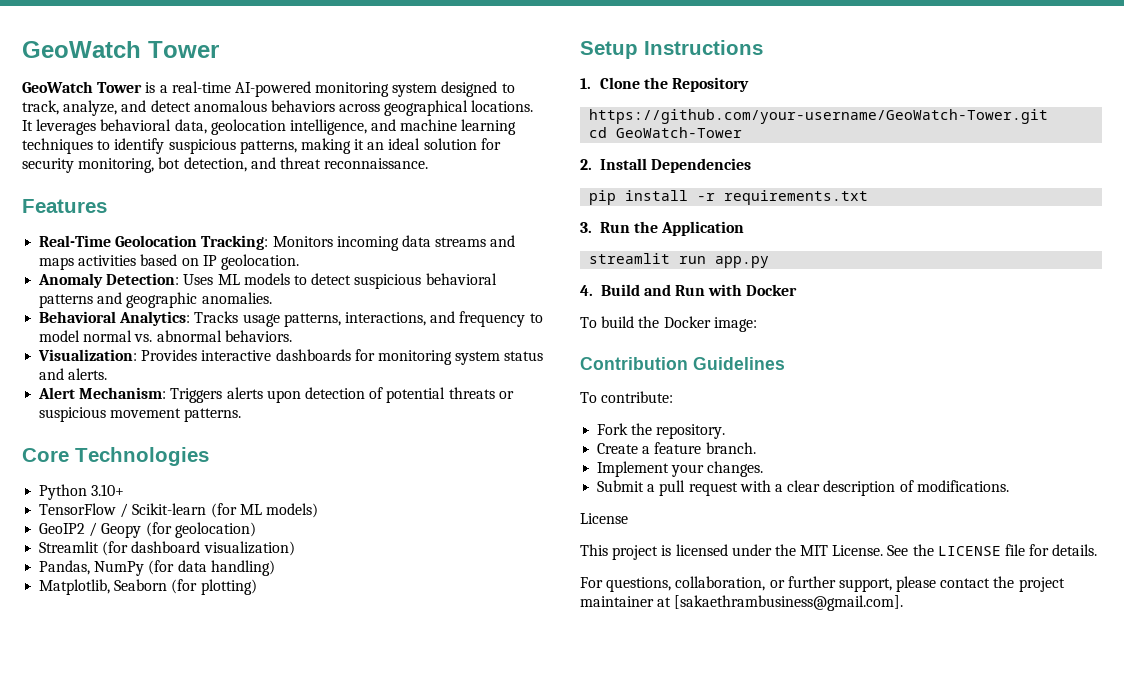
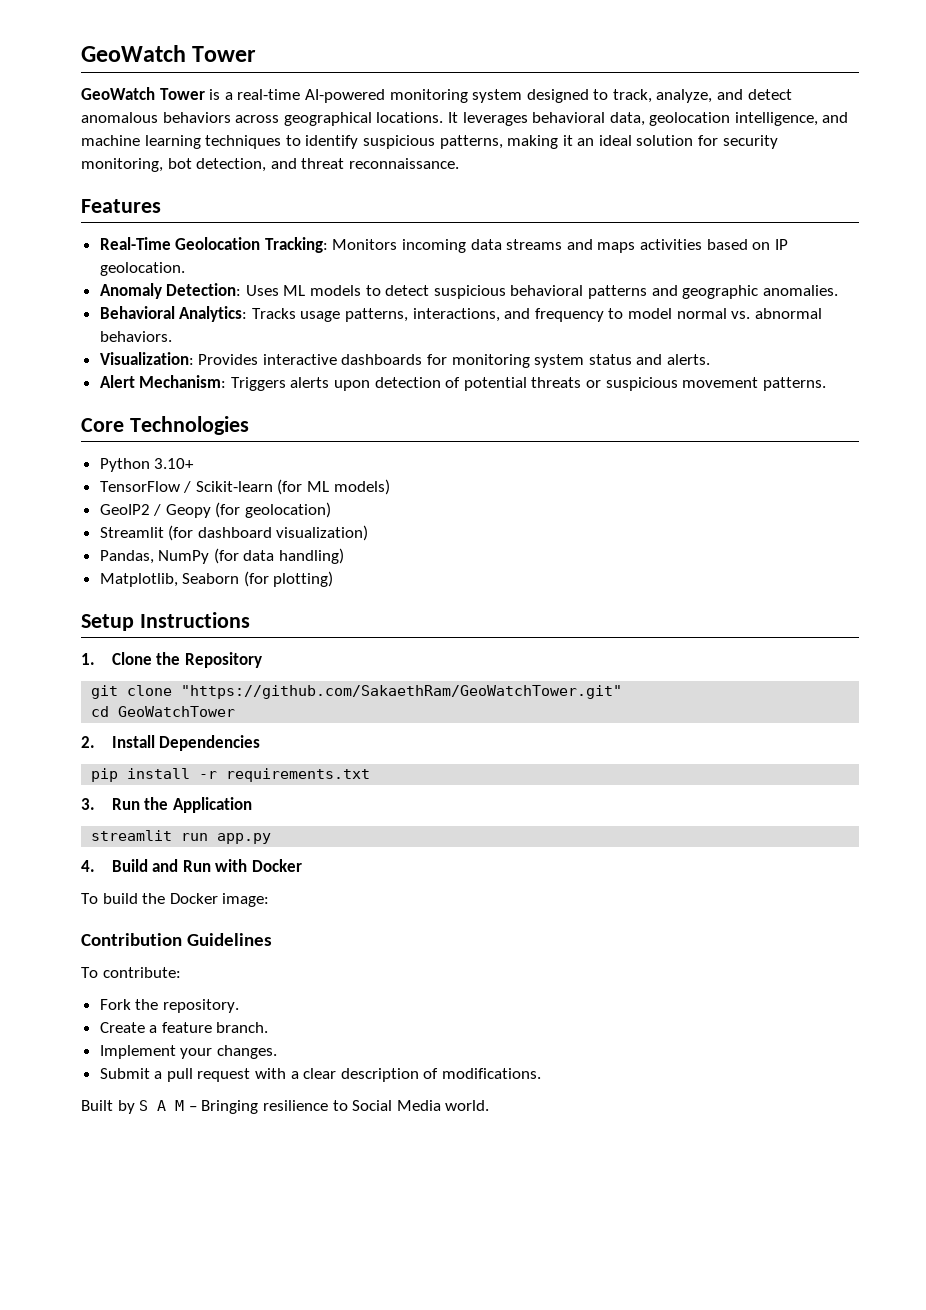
- https://github.com/your-username/GeoWatch-Tower.git
+ git clone "https://github.com/SakaethRam/GeoWatchTower.git"
- cd GeoWatch-Tower
+ cd GeoWatchTower
- License
- This project is licensed under the MIT License. See the LICENSE file for details.
- For questions, collaboration, or further support, please contact the project maintainer at [sakaethrambusiness@gmail.com].
+ Built by S A M – Bringing resilience to Social Media world.

